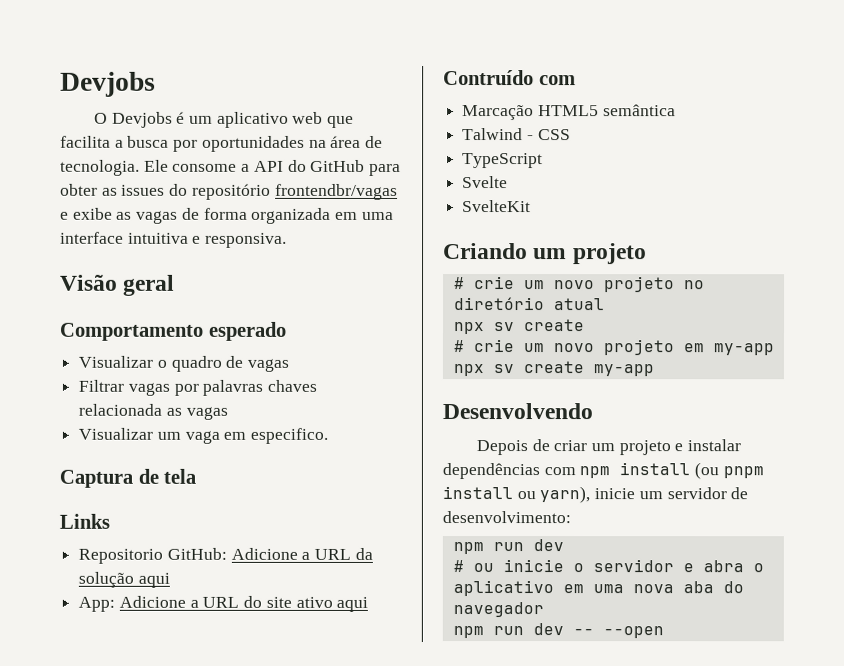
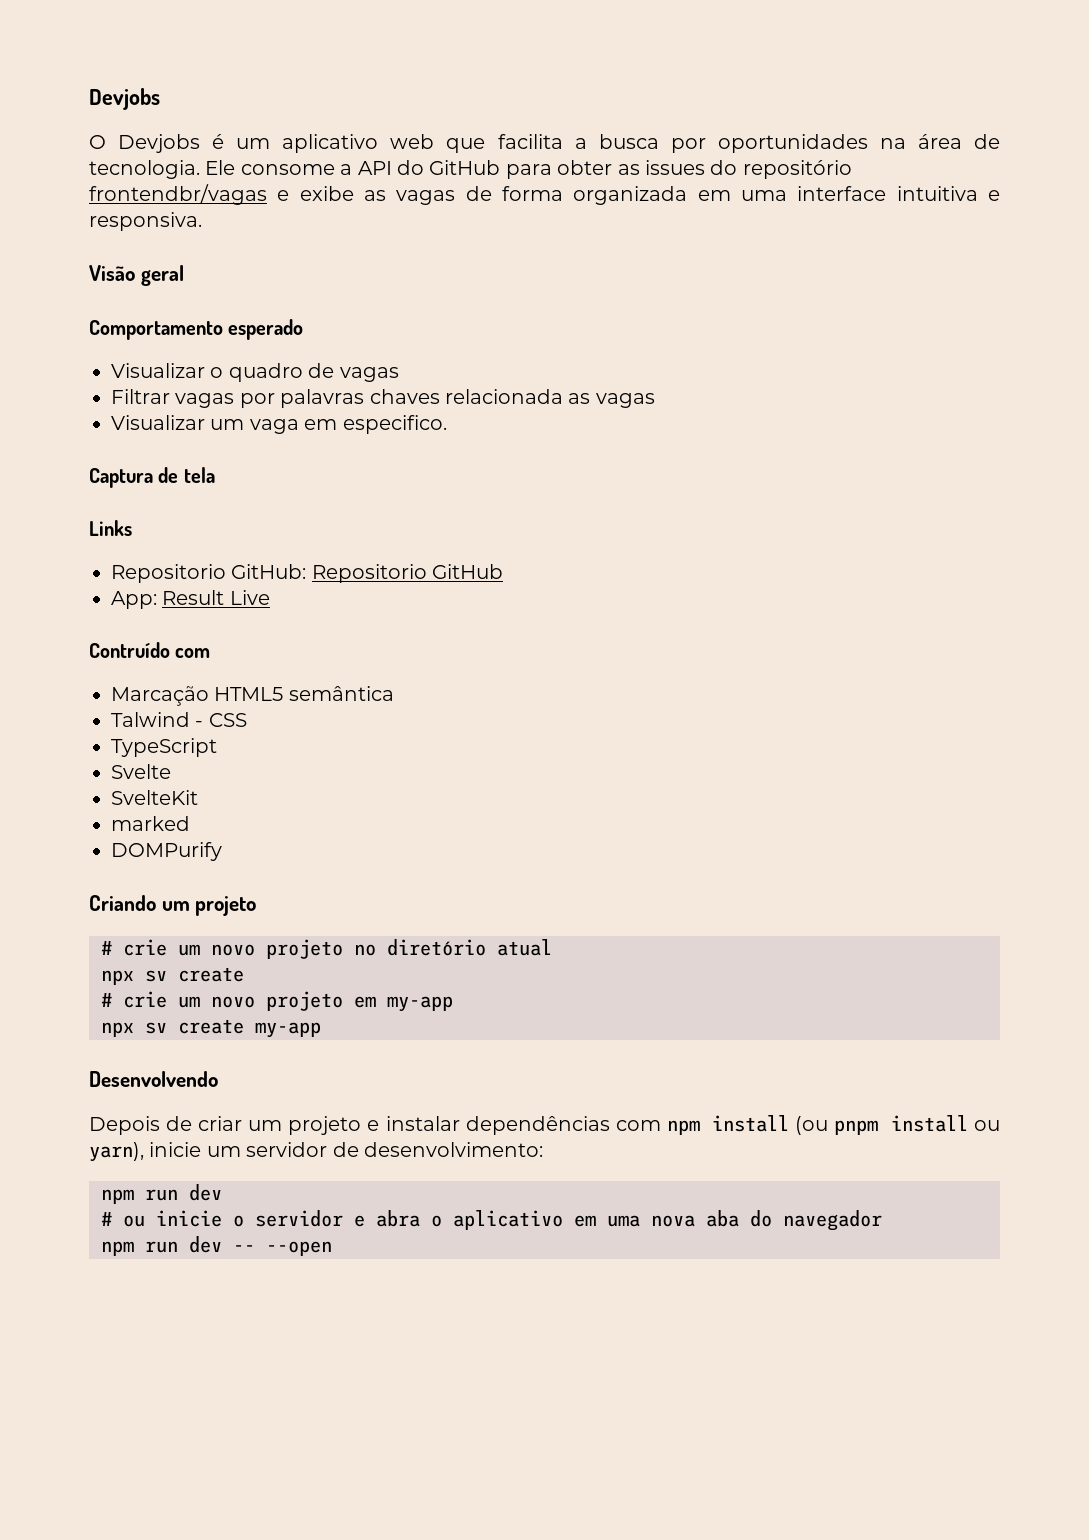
- Repositorio GitHub: Adicione a URL da solução aqui
- App: Adicione a URL do site ativo aqui
+ Repositorio GitHub: Repositorio GitHub
+ App: Result Live
+ marked
+ DOMPurify

